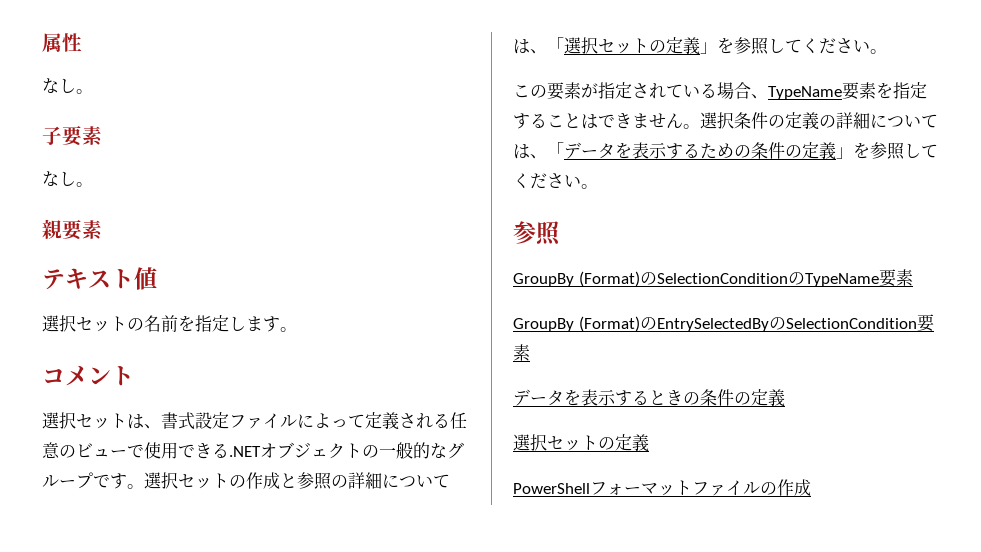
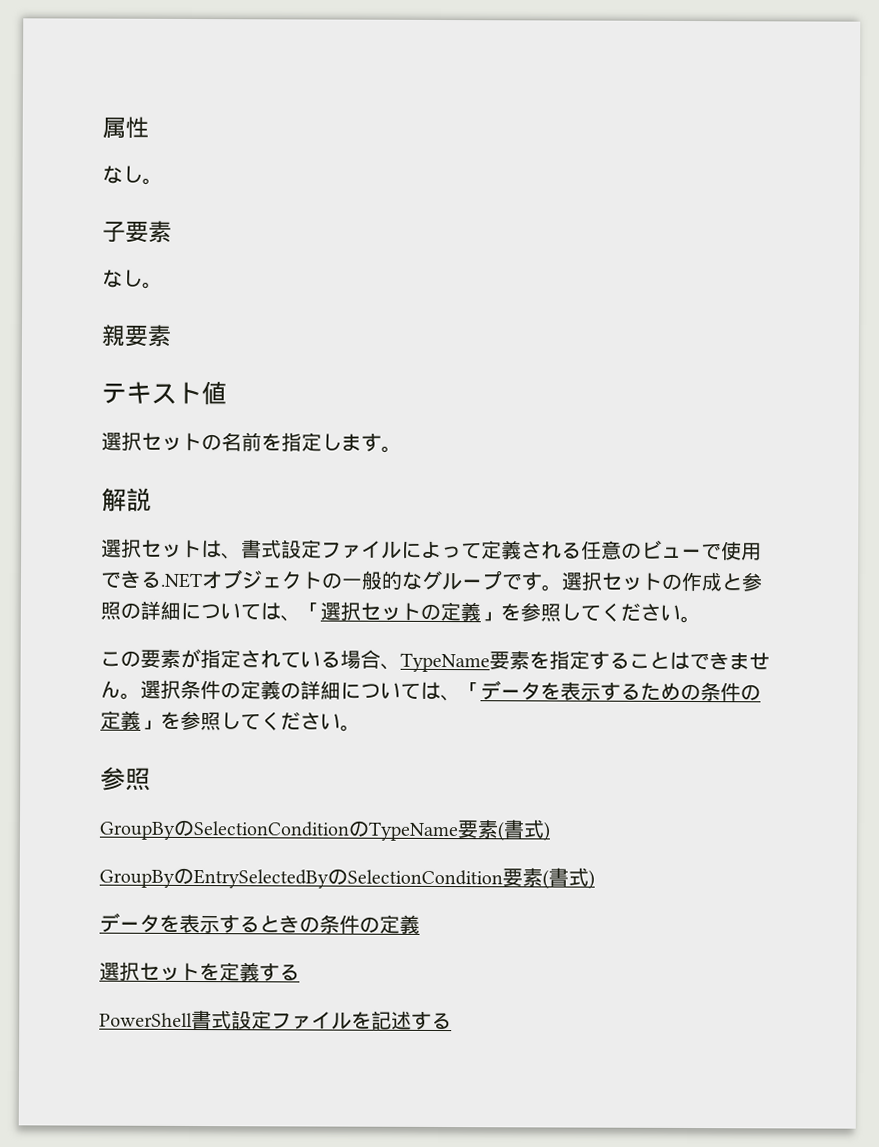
- コメント
+ 解説
- GroupBy (Format)のSelectionConditionのTypeName要素
- GroupBy (Format)のEntrySelectedByのSelectionCondition要素
+ GroupByのSelectionConditionのTypeName要素(書式)
+ GroupByのEntrySelectedByのSelectionCondition要素(書式)
  データを表示するときの条件の定義
- 選択セットの定義
+ 選択セットを定義する
- PowerShellフォーマットファイルの作成
+ PowerShell書式設定ファイルを記述する

